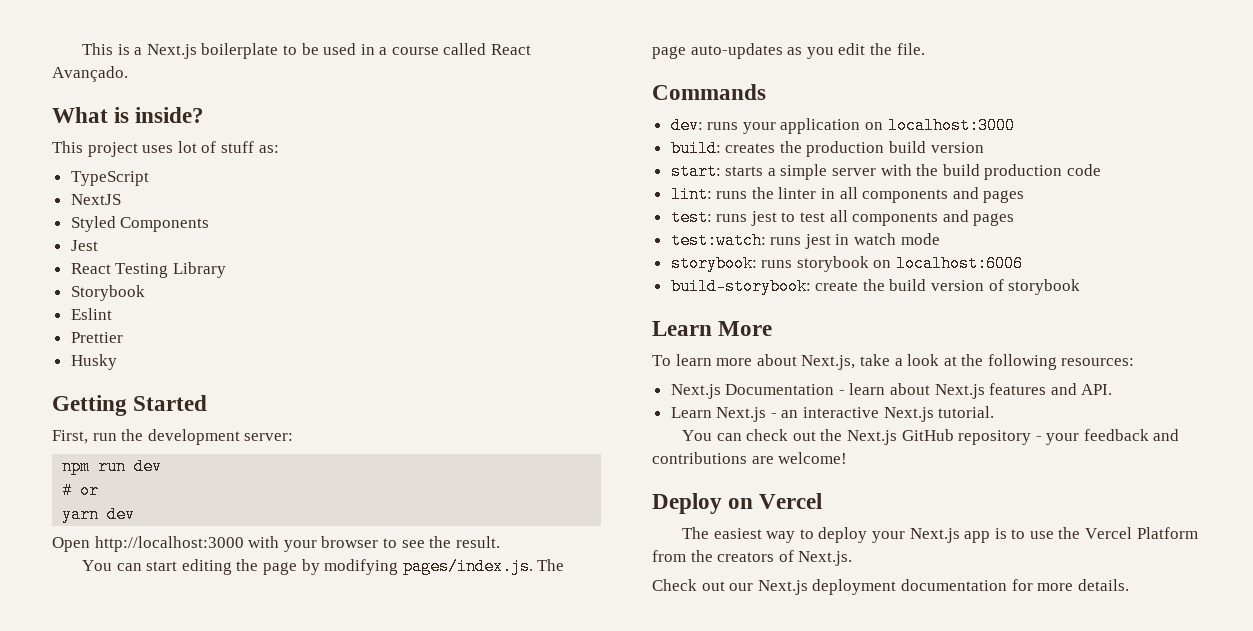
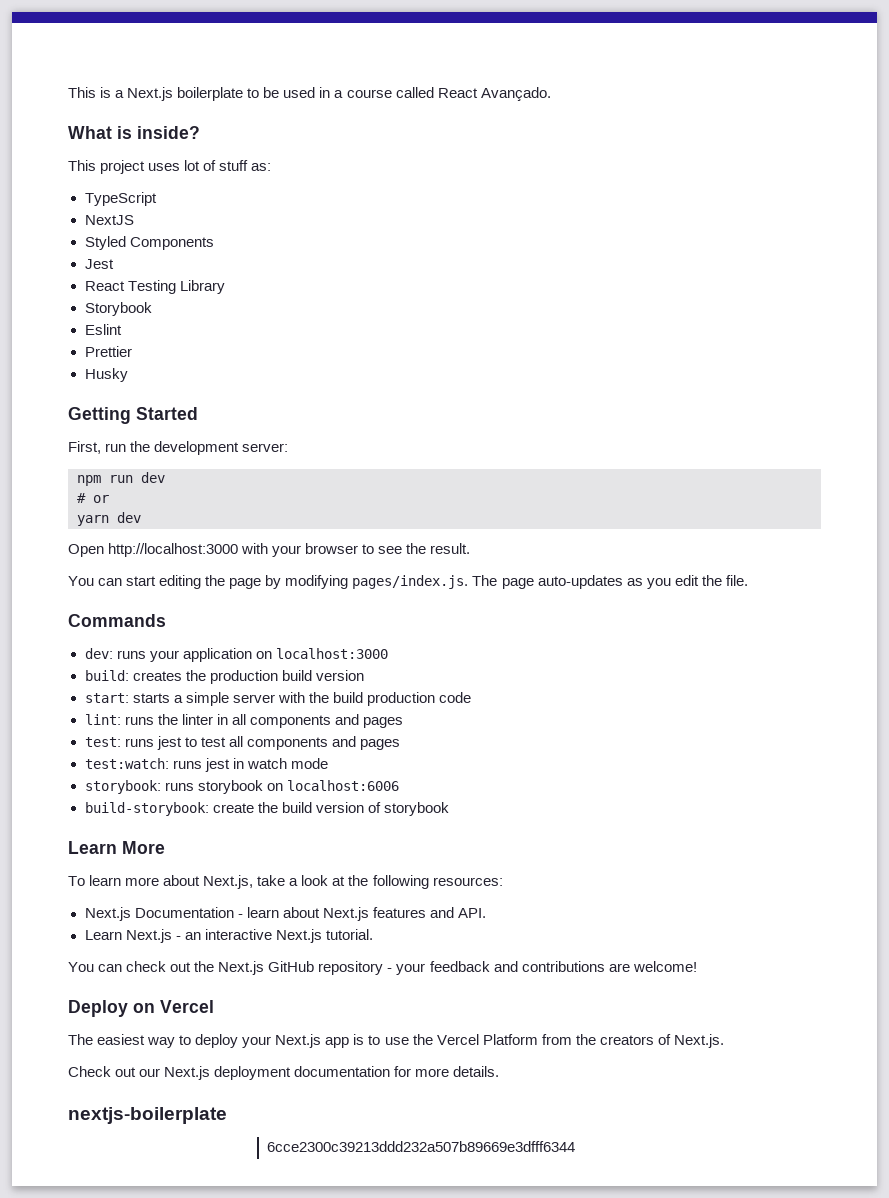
+ nextjs-boilerplate
+ 6cce2300c39213ddd232a507b89669e3dfff6344

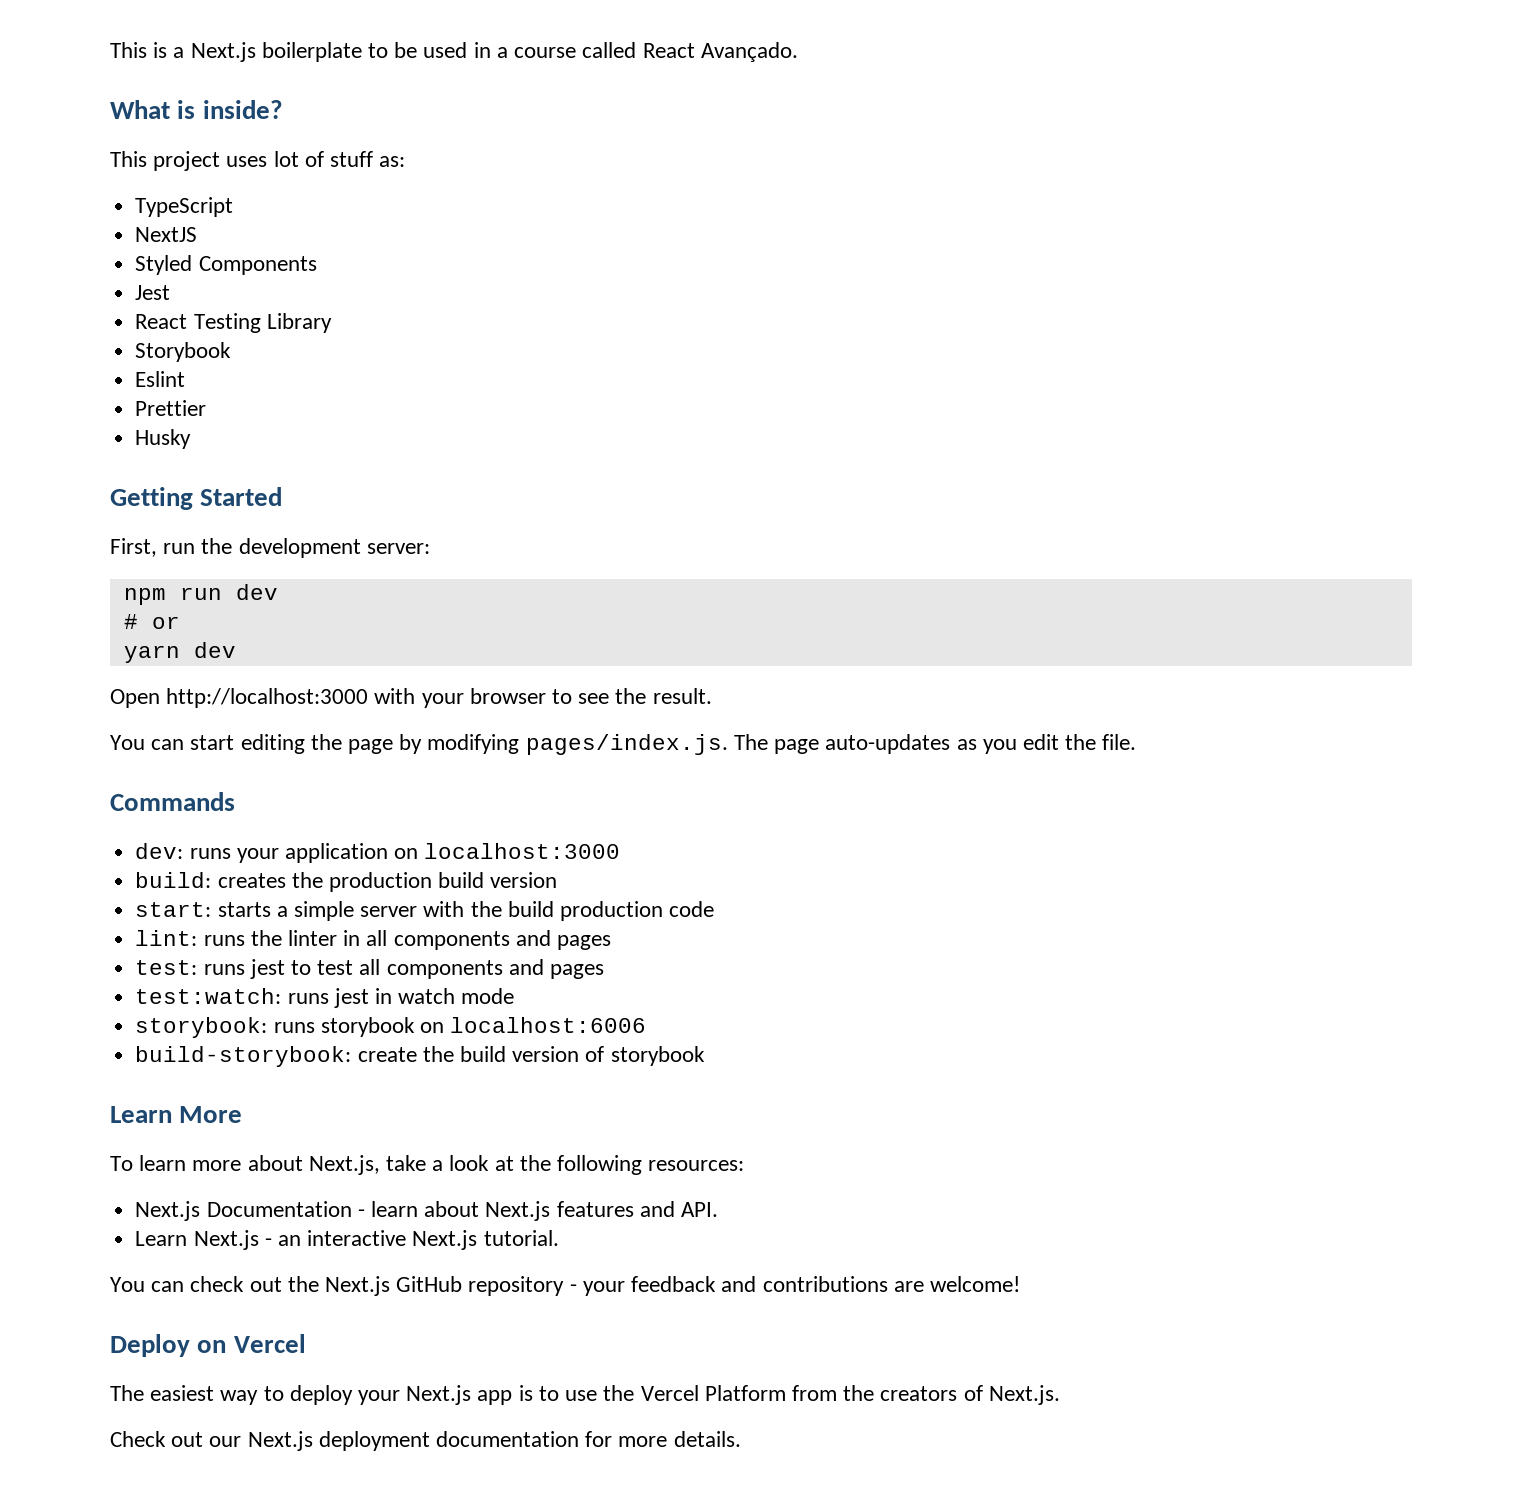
- nextjs-boilerplate
- 6cce2300c39213ddd232a507b89669e3dfff6344

